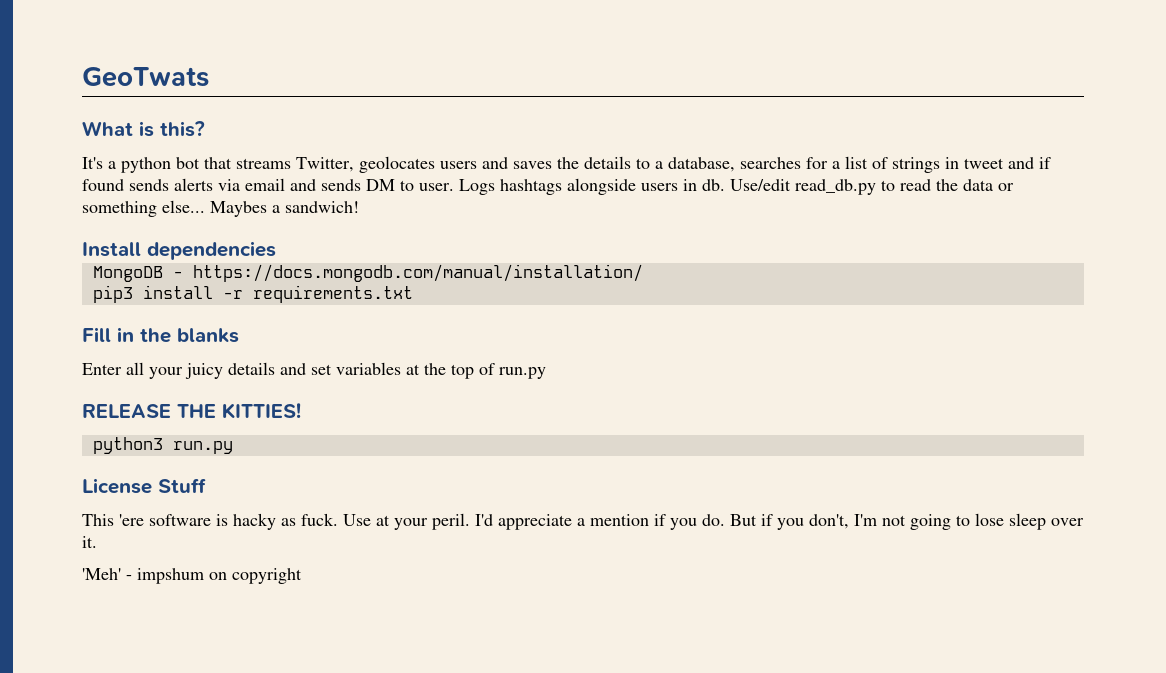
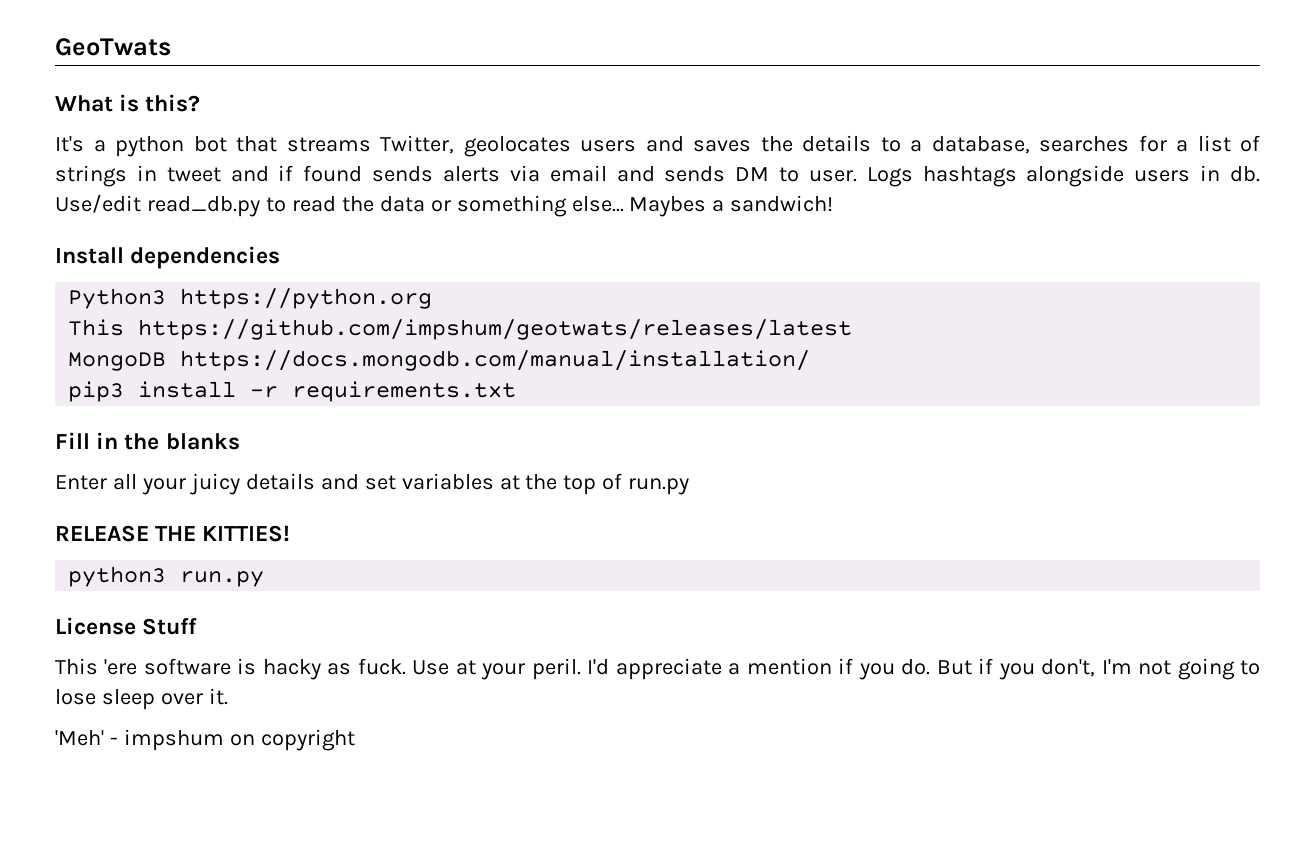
+ Python3 https://python.org
+ This https://github.com/impshum/geotwats/releases/latest
- MongoDB - https://docs.mongodb.com/manual/installation/
+ MongoDB https://docs.mongodb.com/manual/installation/

